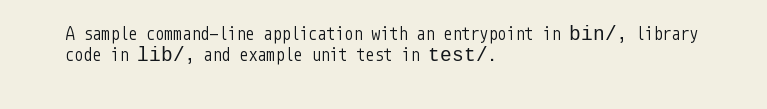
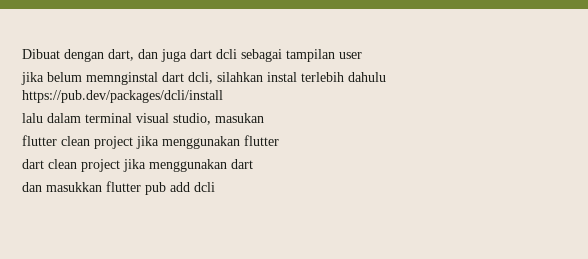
- A sample command-line application with an entrypoint in bin/, library code in lib/, and example unit test in test/.
+ Dibuat dengan dart, dan juga dart dcli sebagai tampilan user
+ jika belum memnginstal dart dcli, silahkan instal terlebih dahulu https://pub.dev/packages/dcli/install
+ lalu dalam terminal visual studio, masukan
+ flutter clean project jika menggunakan flutter
+ dart clean project jika menggunakan dart
+ dan masukkan flutter pub add dcli

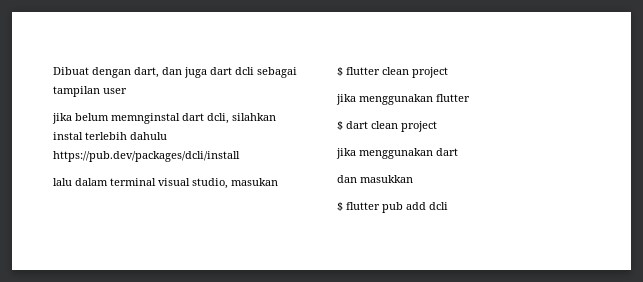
- flutter clean project jika menggunakan flutter
+ $ flutter clean project
+ jika menggunakan flutter
- dart clean project jika menggunakan dart
+ $ dart clean project
+ jika menggunakan dart
- dan masukkan flutter pub add dcli
+ dan masukkan
+ $ flutter pub add dcli

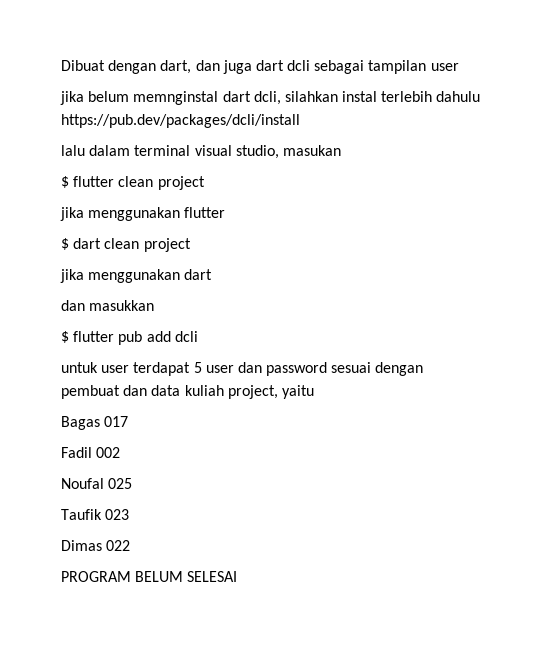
+ untuk user terdapat 5 user dan password sesuai dengan pembuat dan data kuliah project, yaitu
+ Bagas 017
+ Fadil 002
+ Noufal 025
+ Taufik 023
+ Dimas 022
+ PROGRAM BELUM SELESAI

